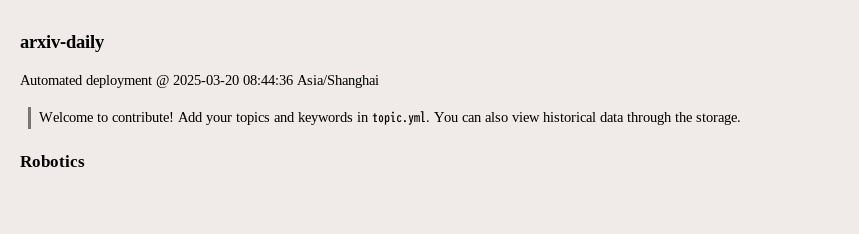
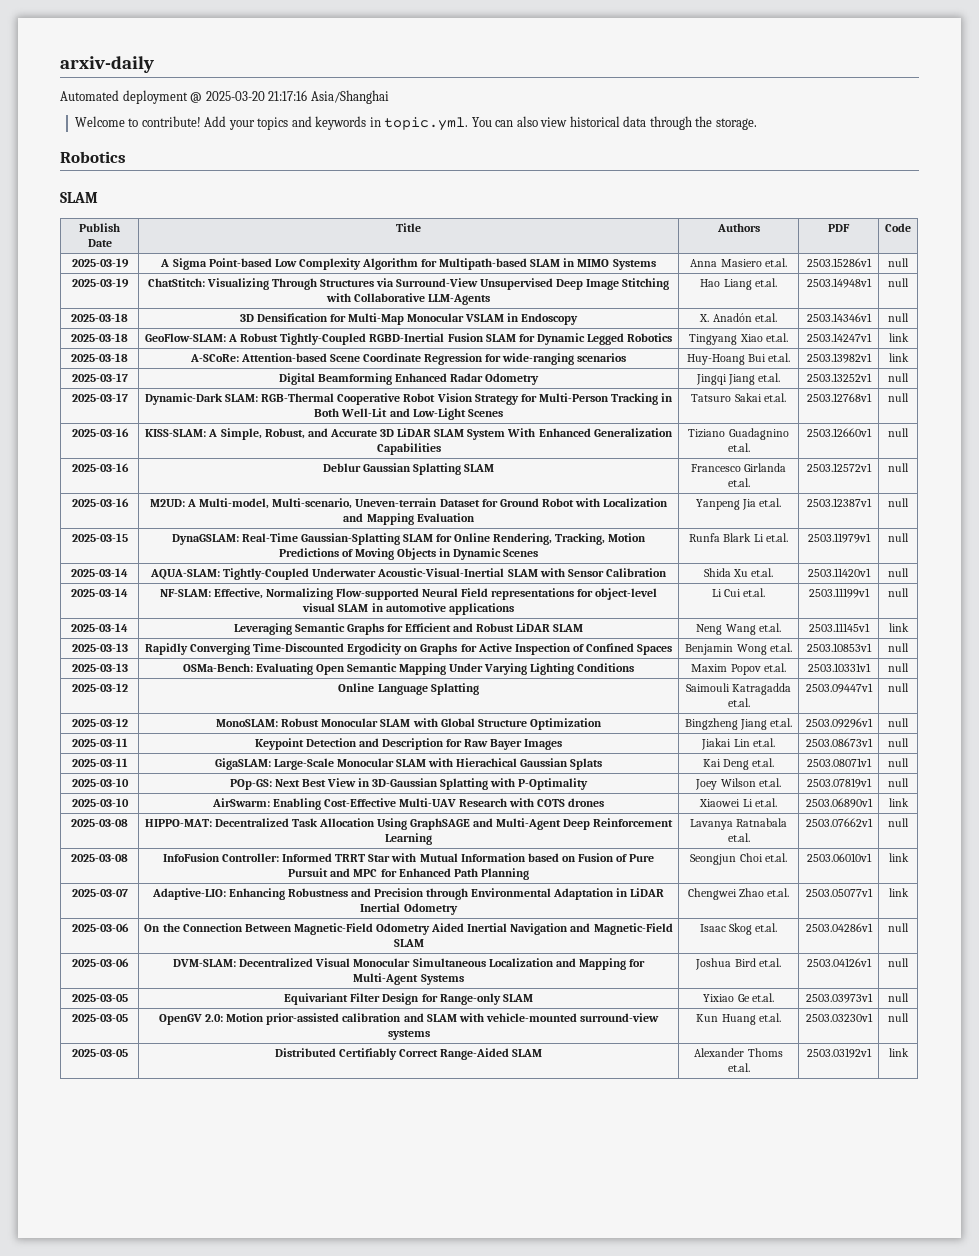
- Automated deployment @ 2025-03-20 08:44:36 Asia/Shanghai
+ Automated deployment @ 2025-03-20 21:17:16 Asia/Shanghai
  Add your topics and keywords in topic.yml. You can also view historical data through the storage.
  Robotics
+ SLAM
+ Publish Date | Title | Authors | PDF | Code
+ 2025-03-19 | A Sigma Point-based Low Complexity Algorithm for Multipath-based SLAM in MIMO Systems | Anna Masiero et.al. | 2503.15286v1 | null
+ 2025-03-19 | ChatStitch: Visualizing Through Structures via Surround-View Unsupervised Deep Image Stitching with Collaborative LLM-Agents | Hao Liang et.al. | 2503.14948v1 | null
+ 2025-03-18 | 3D Densification for Multi-Map Monocular VSLAM in Endoscopy | X. Anadón et.al. | 2503.14346v1 | null
+ 2025-03-18 | GeoFlow-SLAM: A Robust Tightly-Coupled RGBD-Inertial Fusion SLAM for Dynamic Legged Robotics | Tingyang Xiao et.al. | 2503.14247v1 | link
+ 2025-03-18 | A-SCoRe: Attention-based Scene Coordinate Regression for wide-ranging scenarios | Huy-Hoang Bui et.al. | 2503.13982v1 | link
+ 2025-03-17 | Digital Beamforming Enhanced Radar Odometry | Jingqi Jiang et.al. | 2503.13252v1 | null
+ 2025-03-17 | Dynamic-Dark SLAM: RGB-Thermal Cooperative Robot Vision Strategy for Multi-Person Tracking in Both Well-Lit and Low-Light Scenes | Tatsuro Sakai et.al. | 2503.12768v1 | null
+ 2025-03-16 | KISS-SLAM: A Simple, Robust, and Accurate 3D LiDAR SLAM System With Enhanced Generalization Capabilities | Tiziano Guadagnino et.al. | 2503.12660v1 | null
+ 2025-03-16 | Deblur Gaussian Splatting SLAM | Francesco Girlanda et.al. | 2503.12572v1 | null
+ 2025-03-16 | M2UD: A Multi-model, Multi-scenario, Uneven-terrain Dataset for Ground Robot with Localization and Mapping Evaluation | Yanpeng Jia et.al. | 2503.12387v1 | null
+ 2025-03-15 | DynaGSLAM: Real-Time Gaussian-Splatting SLAM for Online Rendering, Tracking, Motion Predictions of Moving Objects in Dynamic Scenes | Runfa Blark Li et.al. | 2503.11979v1 | null
+ 2025-03-14 | AQUA-SLAM: Tightly-Coupled Underwater Acoustic-Visual-Inertial SLAM with Sensor Calibration | Shida Xu et.al. | 2503.11420v1 | null
+ 2025-03-14 | NF-SLAM: Effective, Normalizing Flow-supported Neural Field representations for object-level visual SLAM in automotive applications | Li Cui et.al. | 2503.11199v1 | null
+ 2025-03-14 | Leveraging Semantic Graphs for Efficient and Robust LiDAR SLAM | Neng Wang et.al. | 2503.11145v1 | link
+ 2025-03-13 | Rapidly Converging Time-Discounted Ergodicity on Graphs for Active Inspection of Confined Spaces | Benjamin Wong et.al. | 2503.10853v1 | null
+ 2025-03-13 | OSMa-Bench: Evaluating Open Semantic Mapping Under Varying Lighting Conditions | Maxim Popov et.al. | 2503.10331v1 | null
+ 2025-03-12 | Online Language Splatting | Saimouli Katragadda et.al. | 2503.09447v1 | null
+ 2025-03-12 | MonoSLAM: Robust Monocular SLAM with Global Structure Optimization | Bingzheng Jiang et.al. | 2503.09296v1 | null
+ 2025-03-11 | Keypoint Detection and Description for Raw Bayer Images | Jiakai Lin et.al. | 2503.08673v1 | null
+ 2025-03-11 | GigaSLAM: Large-Scale Monocular SLAM with Hierachical Gaussian Splats | Kai Deng et.al. | 2503.08071v1 | null
+ 2025-03-10 | POp-GS: Next Best View in 3D-Gaussian Splatting with P-Optimality | Joey Wilson et.al. | 2503.07819v1 | null
+ 2025-03-10 | AirSwarm: Enabling Cost-Effective Multi-UAV Research with COTS drones | Xiaowei Li et.al. | 2503.06890v1 | link
+ 2025-03-08 | HIPPO-MAT: Decentralized Task Allocation Using GraphSAGE and Multi-Agent Deep Reinforcement Learning | Lavanya Ratnabala et.al. | 2503.07662v1 | null
+ 2025-03-08 | InfoFusion Controller: Informed TRRT Star with Mutual Information based on Fusion of Pure Pursuit and MPC for Enhanced Path Planning | Seongjun Choi et.al. | 2503.06010v1 | link
+ 2025-03-07 | Adaptive-LIO: Enhancing Robustness and Precision through Environmental Adaptation in LiDAR Inertial Odometry | Chengwei Zhao et.al. | 2503.05077v1 | link
+ 2025-03-06 | On the Connection Between Magnetic-Field Odometry Aided Inertial Navigation and Magnetic-Field SLAM | Isaac Skog et.al. | 2503.04286v1 | null
+ 2025-03-06 | DVM-SLAM: Decentralized Visual Monocular Simultaneous Localization and Mapping for Multi-Agent Systems | Joshua Bird et.al. | 2503.04126v1 | null
+ 2025-03-05 | Equivariant Filter Design for Range-only SLAM | Yixiao Ge et.al. | 2503.03973v1 | null
+ 2025-03-05 | OpenGV 2.0: Motion prior-assisted calibration and SLAM with vehicle-mounted surround-view systems | Kun Huang et.al. | 2503.03230v1 | null
+ 2025-03-05 | Distributed Certifiably Correct Range-Aided SLAM | Alexander Thoms et.al. | 2503.03192v1 | link

